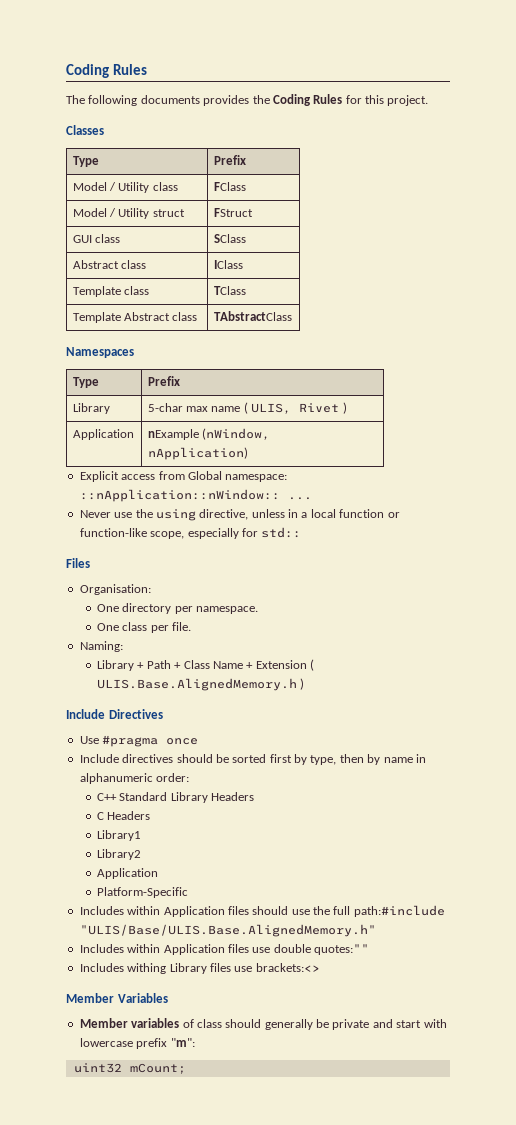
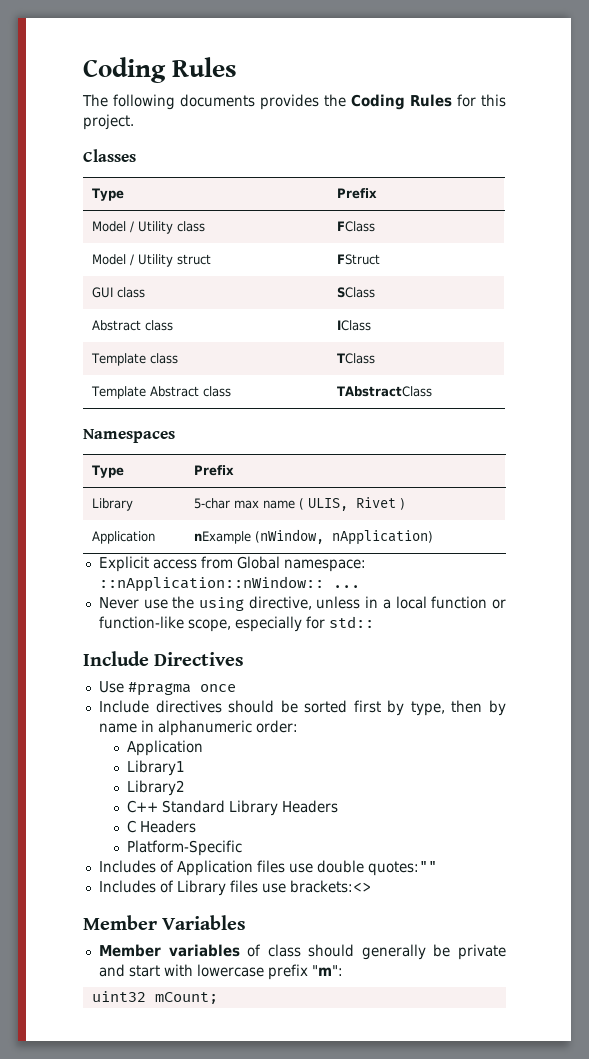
- Files
- Organisation:
- One directory per namespace.
- One class per file.
- Naming:
- Library + Path + Class Name + Extension ( ULIS.Base.AlignedMemory.h )
  Include directives should be sorted first by type, then by name in alphanumeric order:
+ Application
+ Library1
+ Library2
- Library1
- Library2
- Application
- Includes within Application files should use the full path:#include "ULIS/Base/ULIS.Base.AlignedMemory.h"
- Includes within Application files use double quotes:""
+ Includes of Application files use double quotes:""
- Includes withing Library files use brackets:<>
+ Includes of Library files use brackets:<>

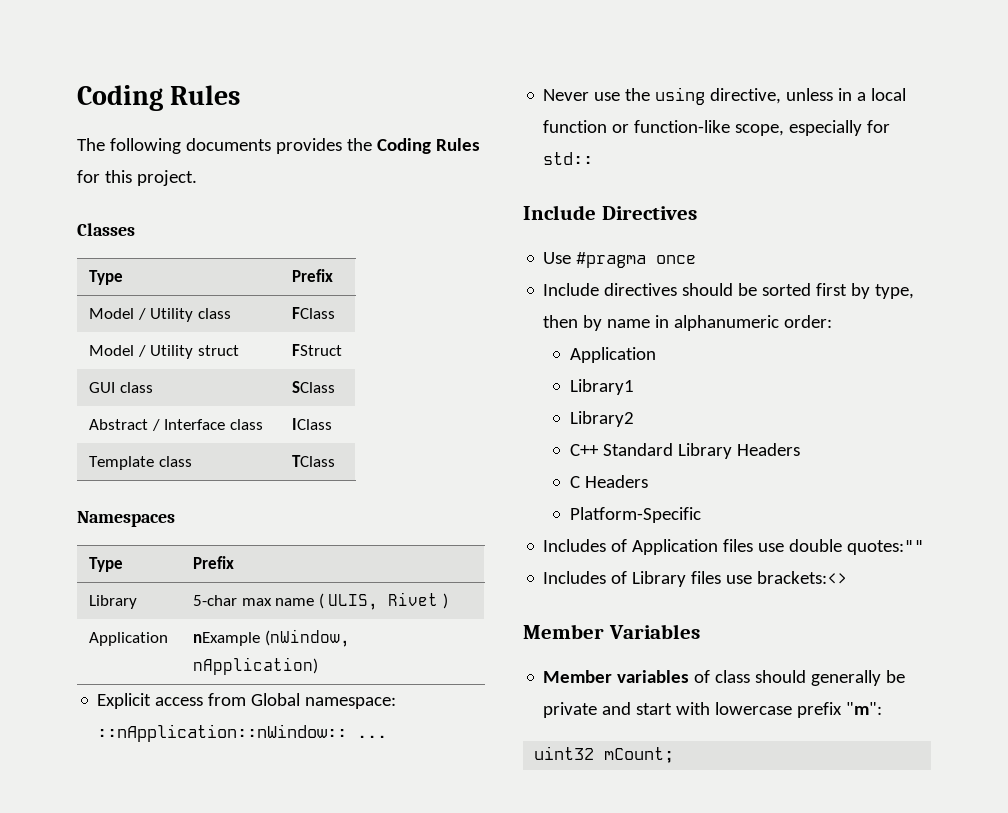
- Abstract class | IClass
+ Abstract / Interface class | IClass
- Template Abstract class | TAbstractClass

